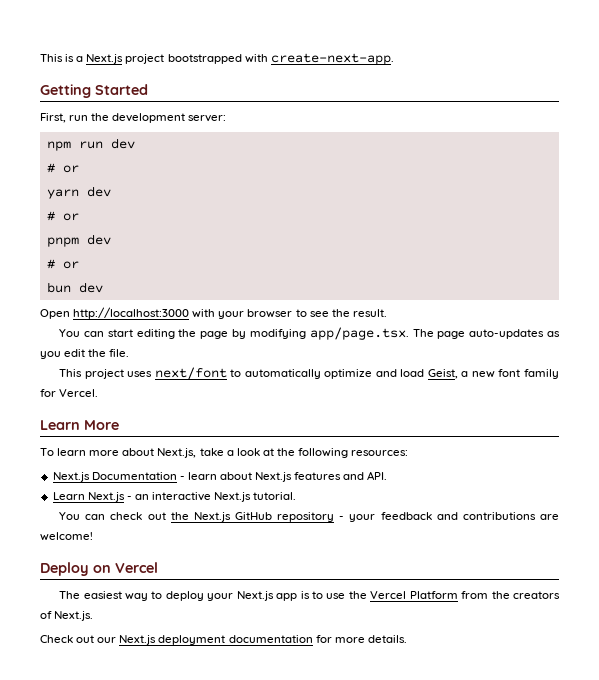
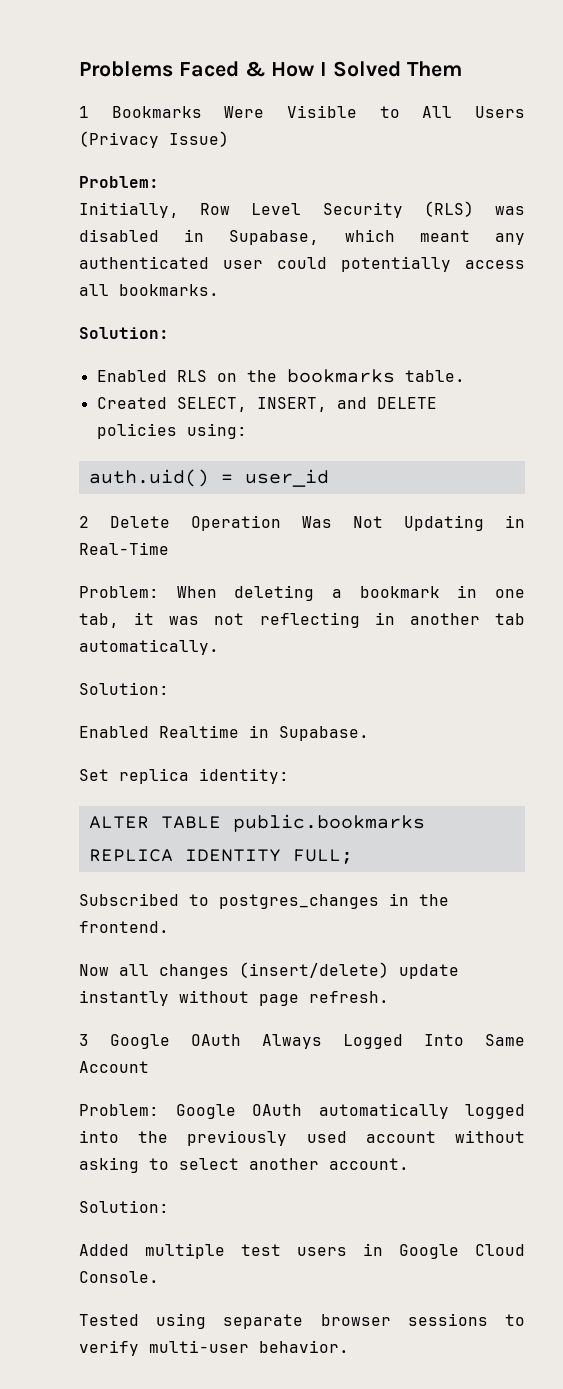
- This is a Next.js project bootstrapped with create-next-app.
- Getting Started
- First, run the development server:
- npm run dev
- # or
- yarn dev
- # or
- pnpm dev
- # or
- bun dev
- Open http://localhost:3000 with your browser to see the result.
- You can start editing the page by modifying app/page.tsx. The page auto-updates as you edit the file.
- This project uses next/font to automatically optimize and load Geist, a new font family for Vercel.
- Learn More
- To learn more about Next.js, take a look at the following resources:
- Next.js Documentation - learn about Next.js features and API.
- Learn Next.js - an interactive Next.js tutorial.
- You can check out the Next.js GitHub repository - your feedback and contributions are welcome!
- Deploy on Vercel
- The easiest way to deploy your Next.js app is to use the Vercel Platform from the creators of Next.js.
- Check out our Next.js deployment documentation for more details.
+ Problems Faced & How I Solved Them
+ 1 Bookmarks Were Visible to All Users (Privacy Issue)
+ Problem:
+ Initially, Row Level Security (RLS) was disabled in Supabase, which meant any authenticated user could potentially access all bookmarks.
+ Solution:
+ Enabled RLS on the bookmarks table.
+ Created SELECT, INSERT, and DELETE policies using:
+ auth.uid() = user_id
+ 2 Delete Operation Was Not Updating in Real-Time
+ Problem: When deleting a bookmark in one tab, it was not reflecting in another tab automatically.
+ Solution:
+ Enabled Realtime in Supabase.
+ Set replica identity:
+ ALTER TABLE public.bookmarks REPLICA IDENTITY FULL;
+ Subscribed to postgres_changes in the frontend.
+ Now all changes (insert/delete) update instantly without page refresh.
+ 3 Google OAuth Always Logged Into Same Account
+ Problem: Google OAuth automatically logged into the previously used account without asking to select another account.
+ Solution:
+ Added multiple test users in Google Cloud Console.
+ Tested using separate browser sessions to verify multi-user behavior.

